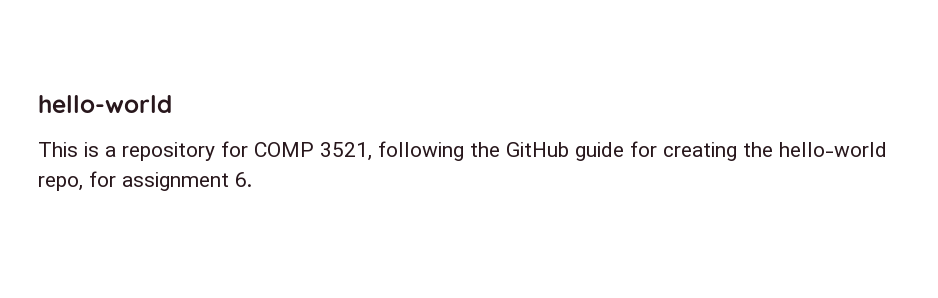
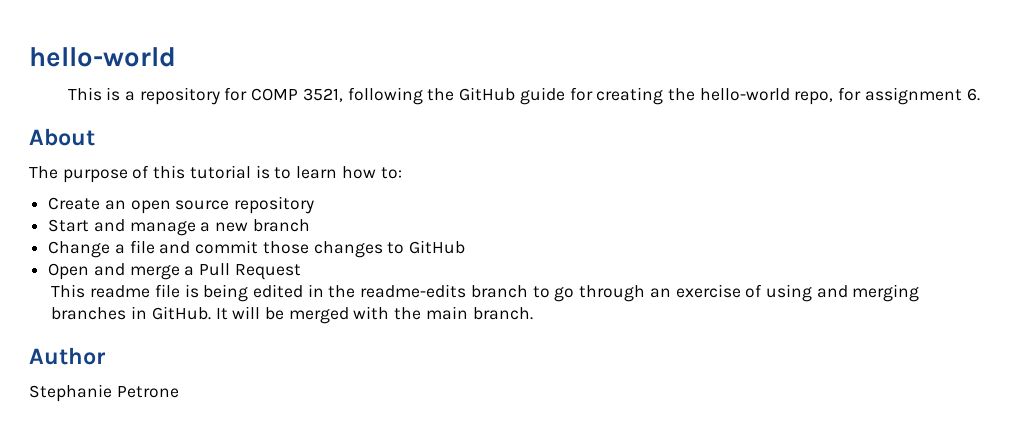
+ About
+ The purpose of this tutorial is to learn how to:
+ Create an open source repository
+ Start and manage a new branch
+ Change a file and commit those changes to GitHub
+ Open and merge a Pull Request
+ This readme file is being edited in the readme-edits branch to go through an exercise of using and merging branches in GitHub. It will be merged with the main branch.
+ Author
+ Stephanie Petrone

